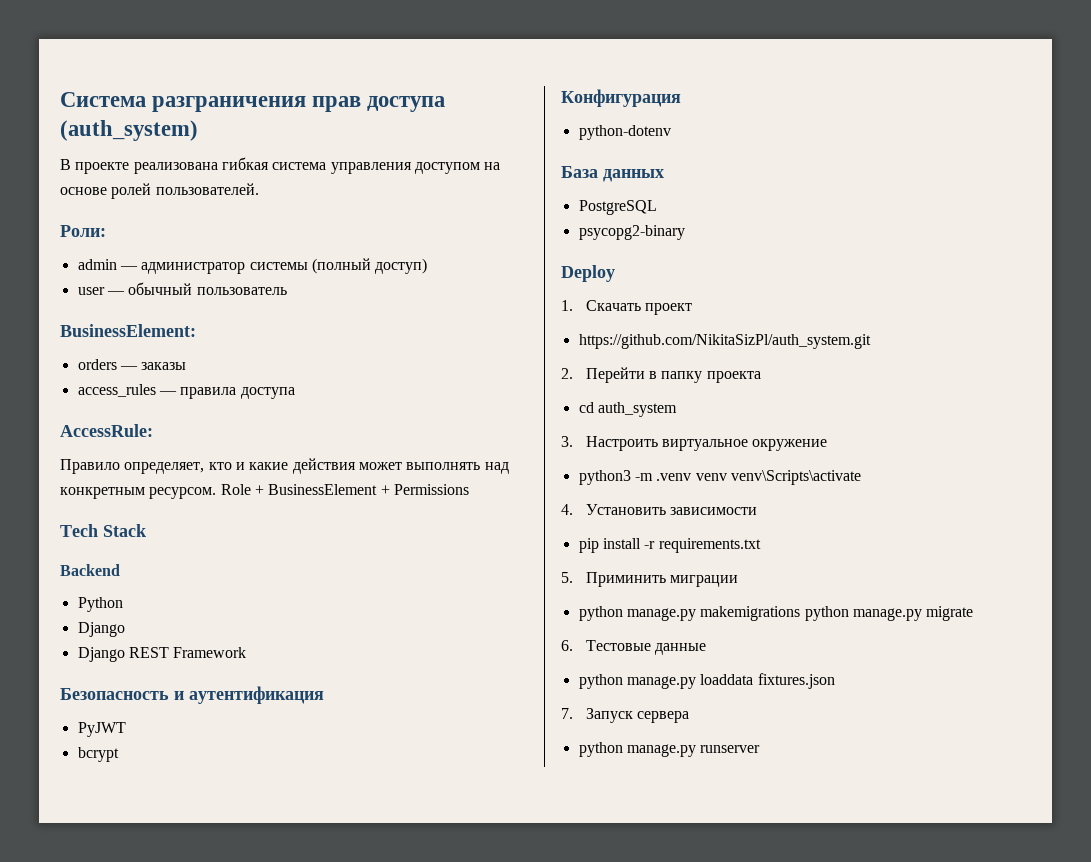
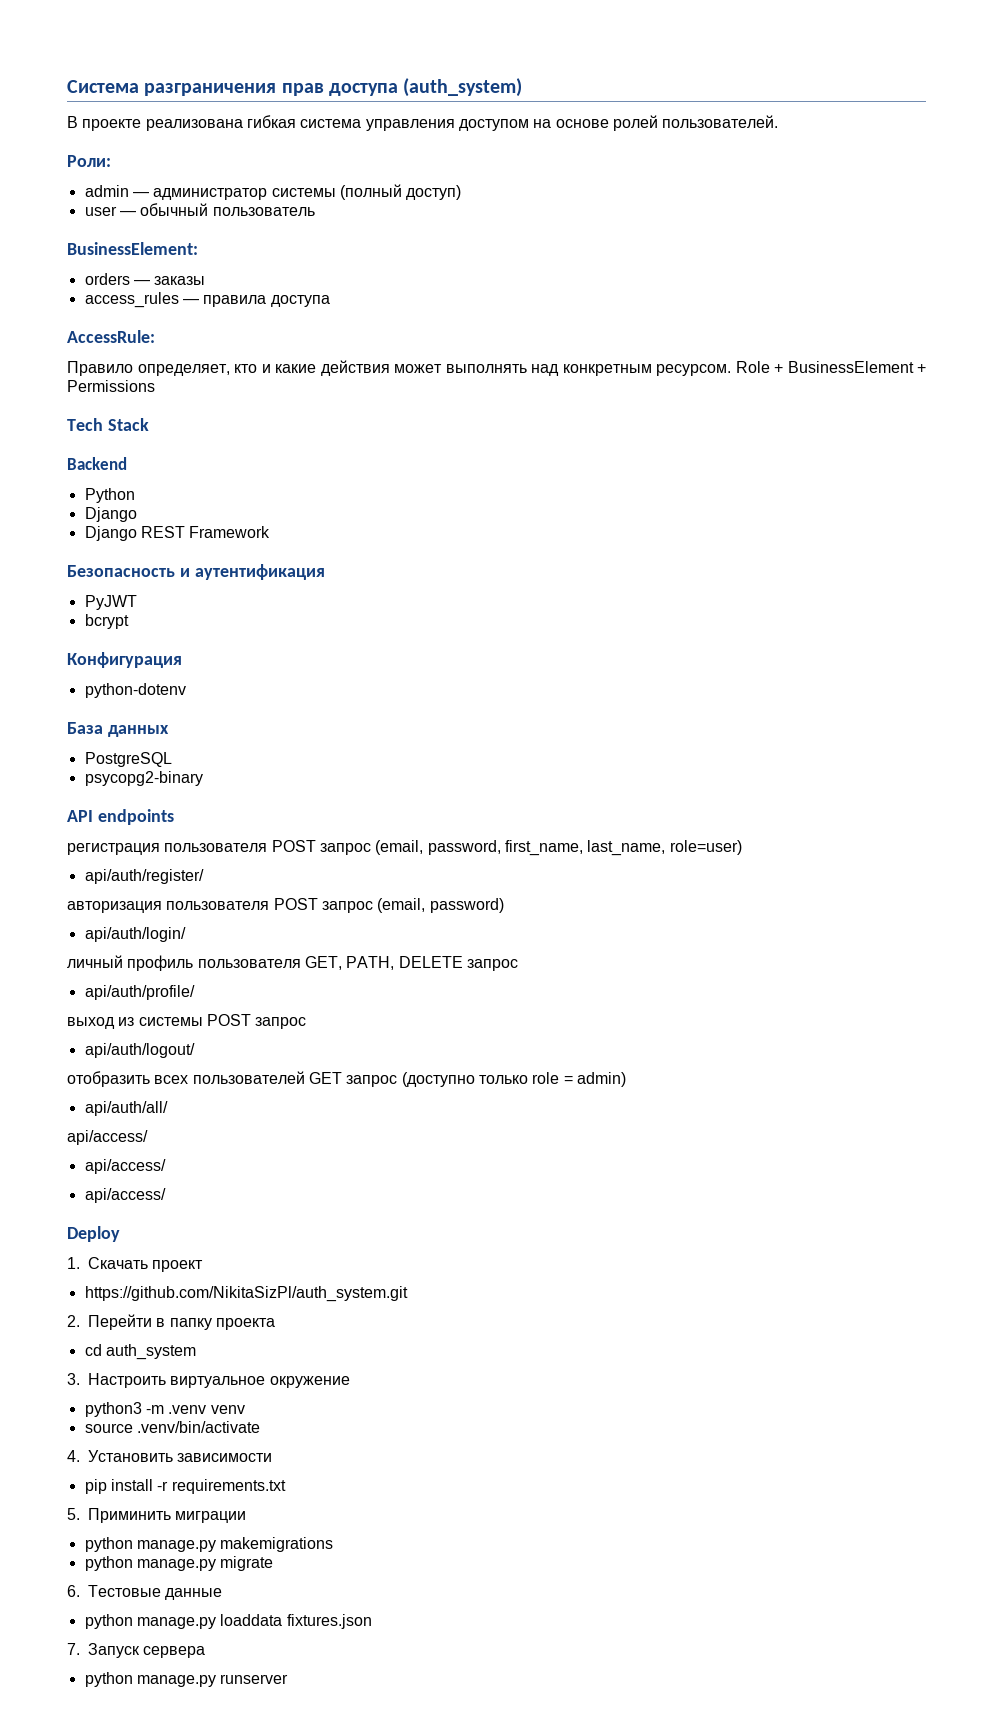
+ API endpoints
+ регистрация пользователя POST запрос (email, password, first_name, last_name, role=user)
+ api/auth/register/
+ авторизация пользователя POST запрос (email, password)
+ api/auth/login/
+ личный профиль пользователя GET, PATH, DELETE запрос
+ api/auth/profile/
+ выход из системы POST запрос
+ api/auth/logout/
+ отобразить всех пользователей GET запрос (доступно только role = admin)
+ api/auth/all/
+ api/access/
+ api/access/
+ api/access/
- python3 -m .venv venv venv\Scripts\activate
+ python3 -m .venv venv
+ source .venv/bin/activate
- python manage.py makemigrations python manage.py migrate
+ python manage.py makemigrations
+ python manage.py migrate

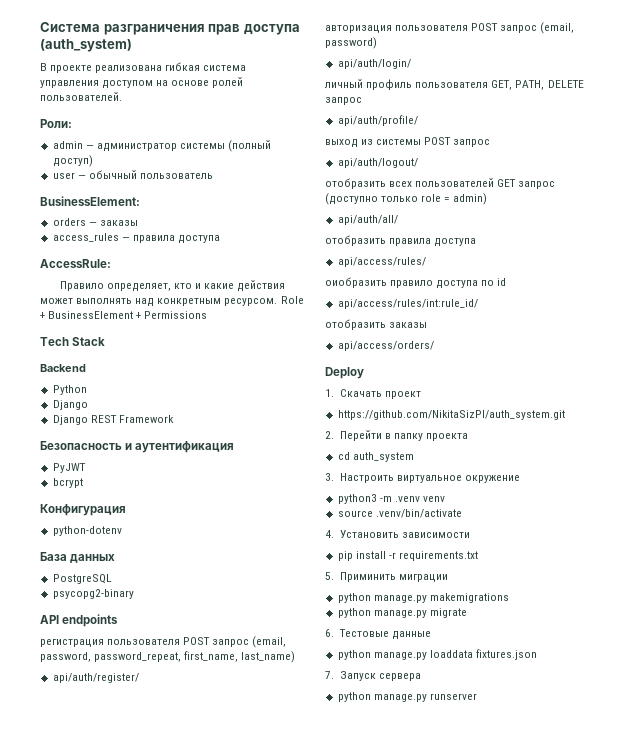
- регистрация пользователя POST запрос (email, password, first_name, last_name, role=user)
+ регистрация пользователя POST запрос (email, password, password_repeat, first_name, last_name)
  api/auth/all/
- api/access/
- api/access/
- api/access/
+ отобразить правила доступа
+ api/access/rules/
+ оиобразить правило доступа по id
+ api/access/rules/int:rule_id/
+ отобразить заказы
+ api/access/orders/

